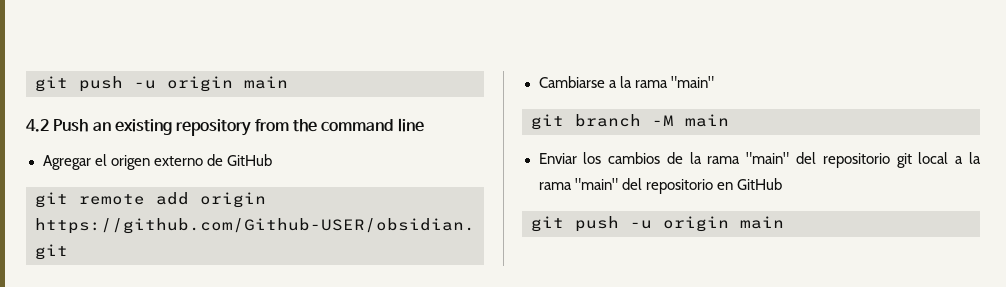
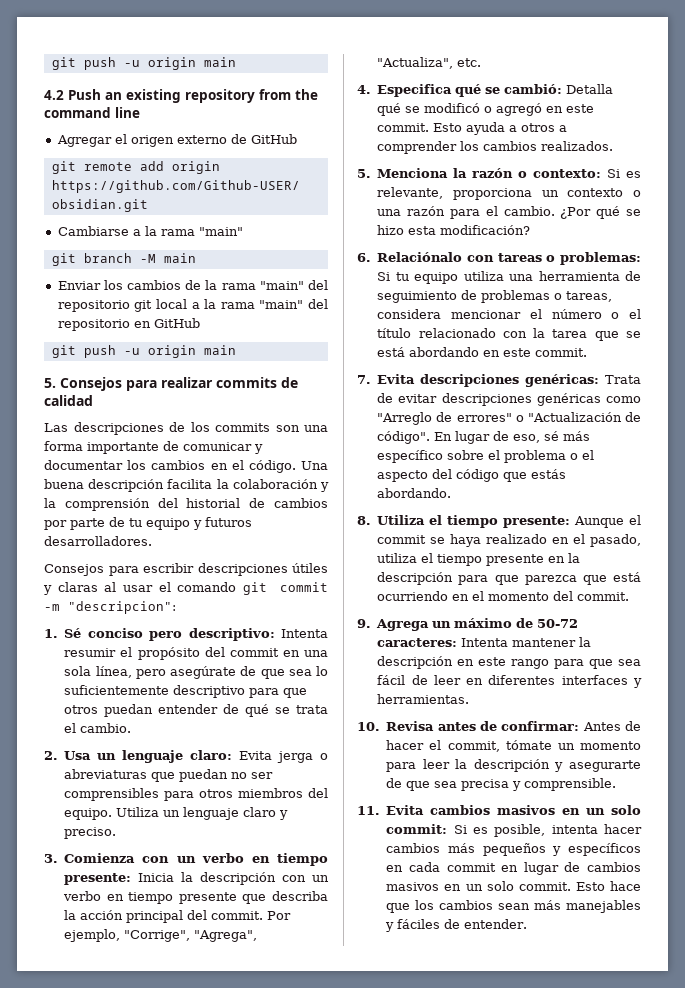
+ 5. Consejos para realizar commits de calidad
+ Las descripciones de los commits son una forma importante de comunicar y documentar los cambios en el código. Una buena descripción facilita la colaboración y la comprensión del historial de cambios por parte de tu equipo y futuros desarrolladores.
+ Consejos para escribir descripciones útiles y claras al usar el comando git commit -m "descripcion":
+ 1. Sé conciso pero descriptivo: Intenta resumir el propósito del commit en una sola línea, pero asegúrate de que sea lo suficientemente descriptivo para que otros puedan entender de qué se trata el cambio.
+ 2. Usa un lenguaje claro: Evita jerga o abreviaturas que puedan no ser comprensibles para otros miembros del equipo. Utiliza un lenguaje claro y preciso.
+ 3. Comienza con un verbo en tiempo presente: Inicia la descripción con un verbo en tiempo presente que describa la acción principal del commit. Por ejemplo, "Corrige", "Agrega", "Actualiza", etc.
+ 4. Especifica qué se cambió: Detalla qué se modificó o agregó en este commit. Esto ayuda a otros a comprender los cambios realizados.
+ 5. Menciona la razón o contexto: Si es relevante, proporciona un contexto o una razón para el cambio. ¿Por qué se hizo esta modificación?
+ 6. Relaciónalo con tareas o problemas: Si tu equipo utiliza una herramienta de seguimiento de problemas o tareas, considera mencionar el número o el título relacionado con la tarea que se está abordando en este commit.
+ 7. Evita descripciones genéricas: Trata de evitar descripciones genéricas como "Arreglo de errores" o "Actualización de código". En lugar de eso, sé más específico sobre el problema o el aspecto del código que estás abordando.
+ 8. Utiliza el tiempo presente: Aunque el commit se haya realizado en el pasado, utiliza el tiempo presente en la descripción para que parezca que está ocurriendo en el momento del commit.
+ 9. Agrega un máximo de 50-72 caracteres: Intenta mantener la descripción en este rango para que sea fácil de leer en diferentes interfaces y herramientas.
+ 10. Revisa antes de confirmar: Antes de hacer el commit, tómate un momento para leer la descripción y asegurarte de que sea precisa y comprensible.
+ 11. Evita cambios masivos en un solo commit: Si es posible, intenta hacer cambios más pequeños y específicos en cada commit en lugar de cambios masivos en un solo commit. Esto hace que los cambios sean más manejables y fáciles de entender.

